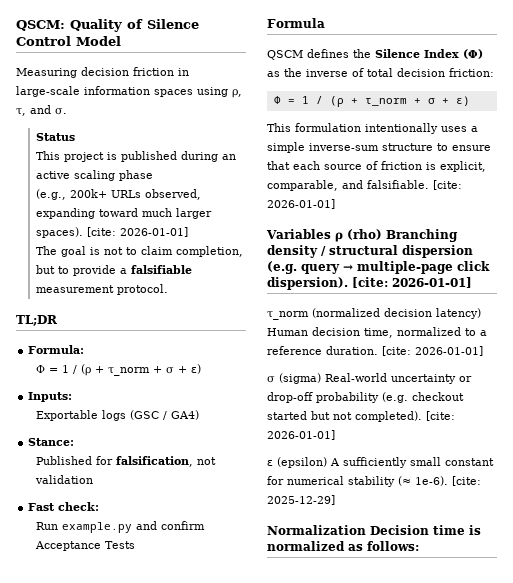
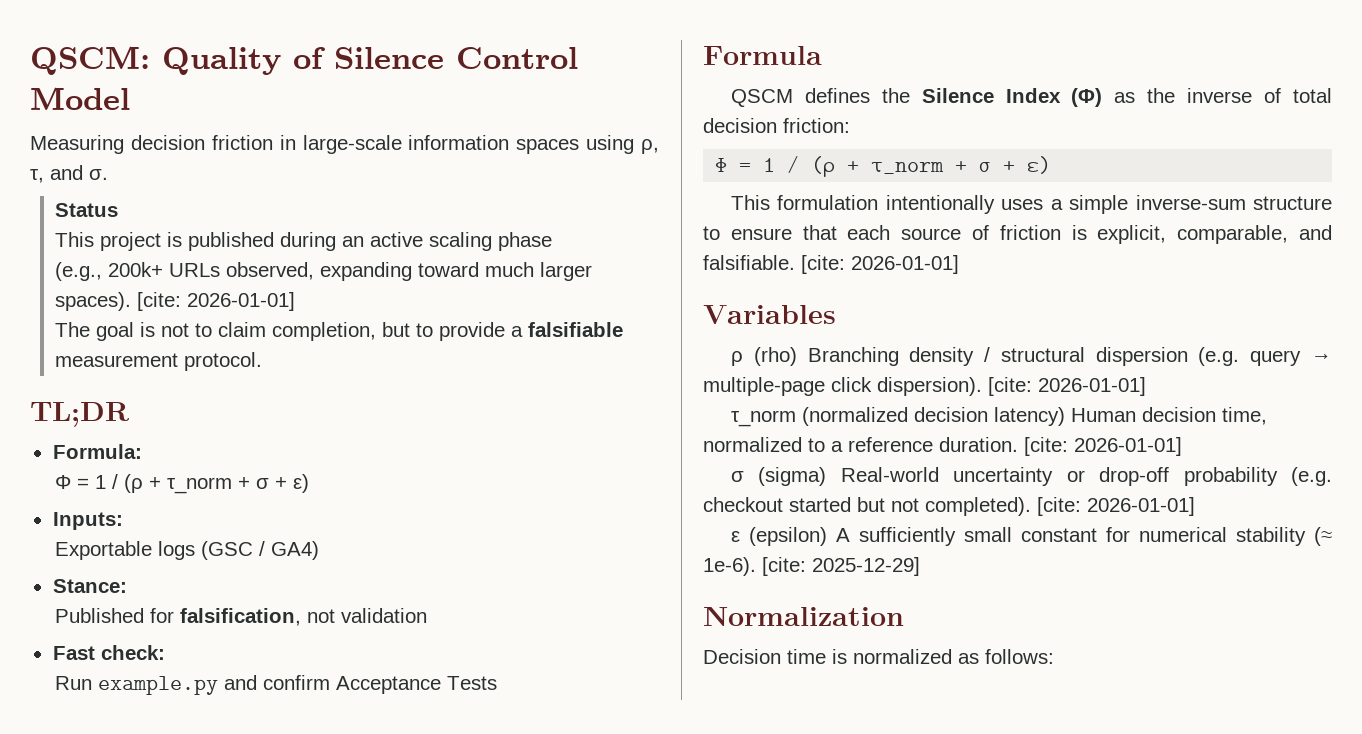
- Variables ρ (rho) Branching density / structural dispersion (e.g. query → multiple-page click dispersion).
+ Variables
+ ρ (rho) Branching density / structural dispersion (e.g. query → multiple-page click dispersion).
- Normalization Decision time is normalized as follows:
+ Normalization
+ Decision time is normalized as follows:

